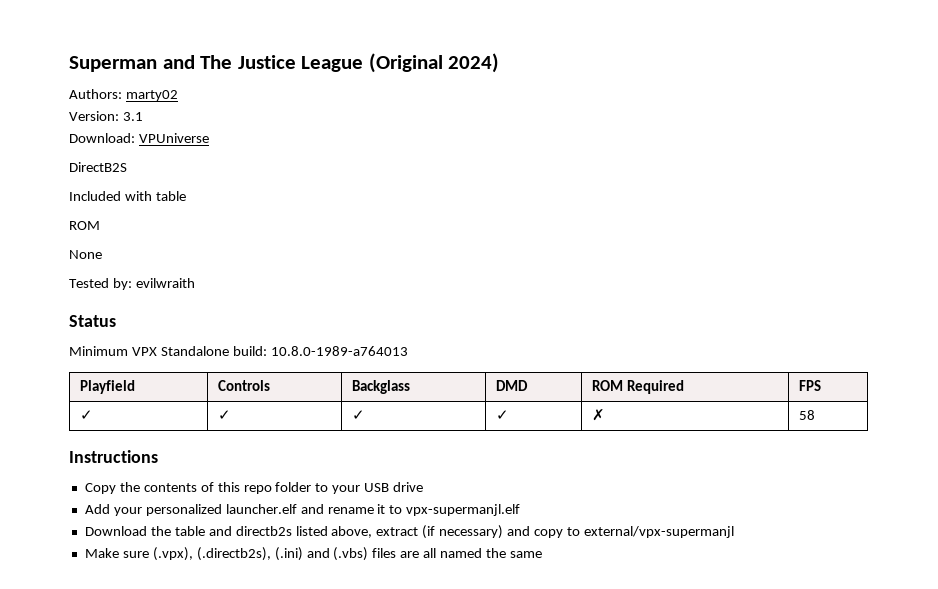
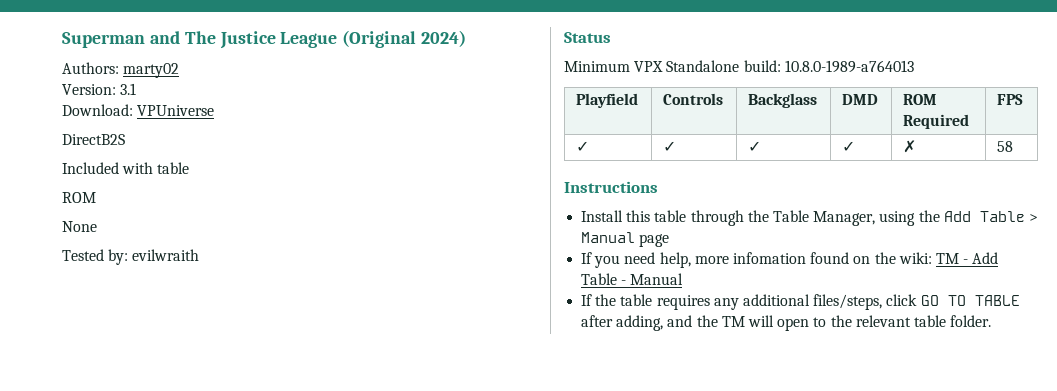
- Copy the contents of this repo folder to your USB drive
- Add your personalized launcher.elf and rename it to vpx-supermanjl.elf
- Download the table and directb2s listed above, extract (if necessary) and copy to external/vpx-supermanjl
- Make sure (.vpx), (.directb2s), (.ini) and (.vbs) files are all named the same
+ Install this table through the Table Manager, using the Add Table > Manual page
+ If you need help, more infomation found on the wiki: TM - Add Table - Manual
+ If the table requires any additional files/steps, click GO TO TABLE after adding, and the TM will open to the relevant table folder.

